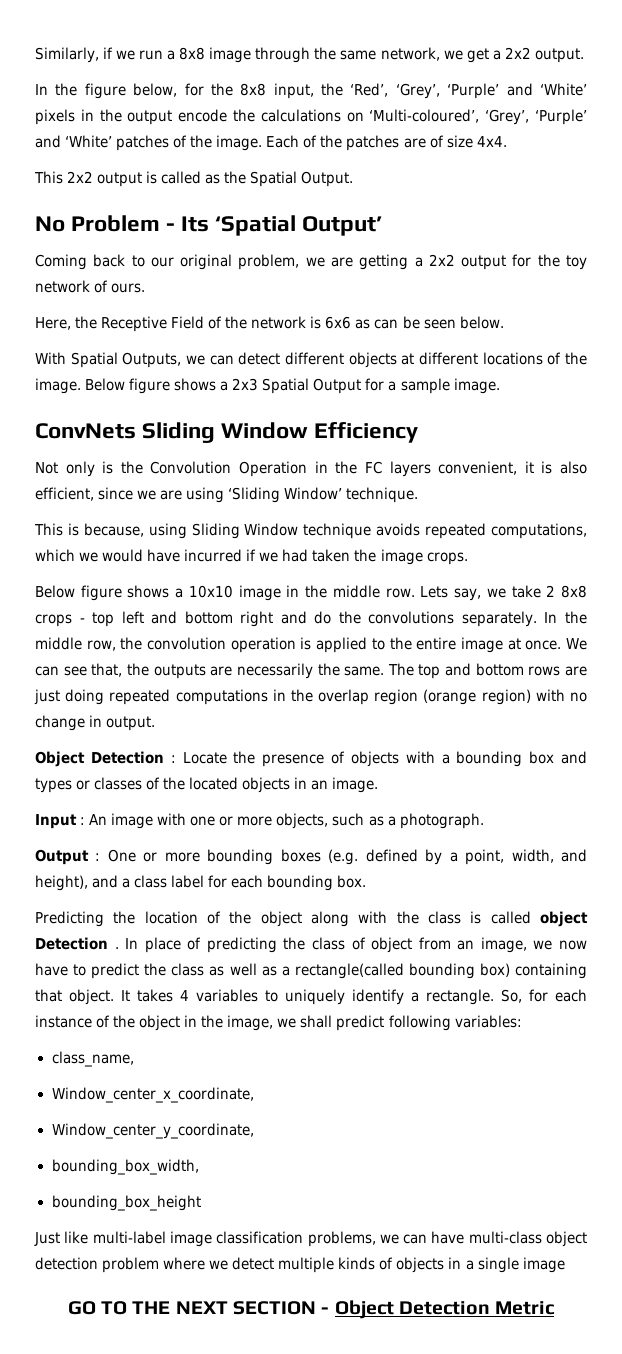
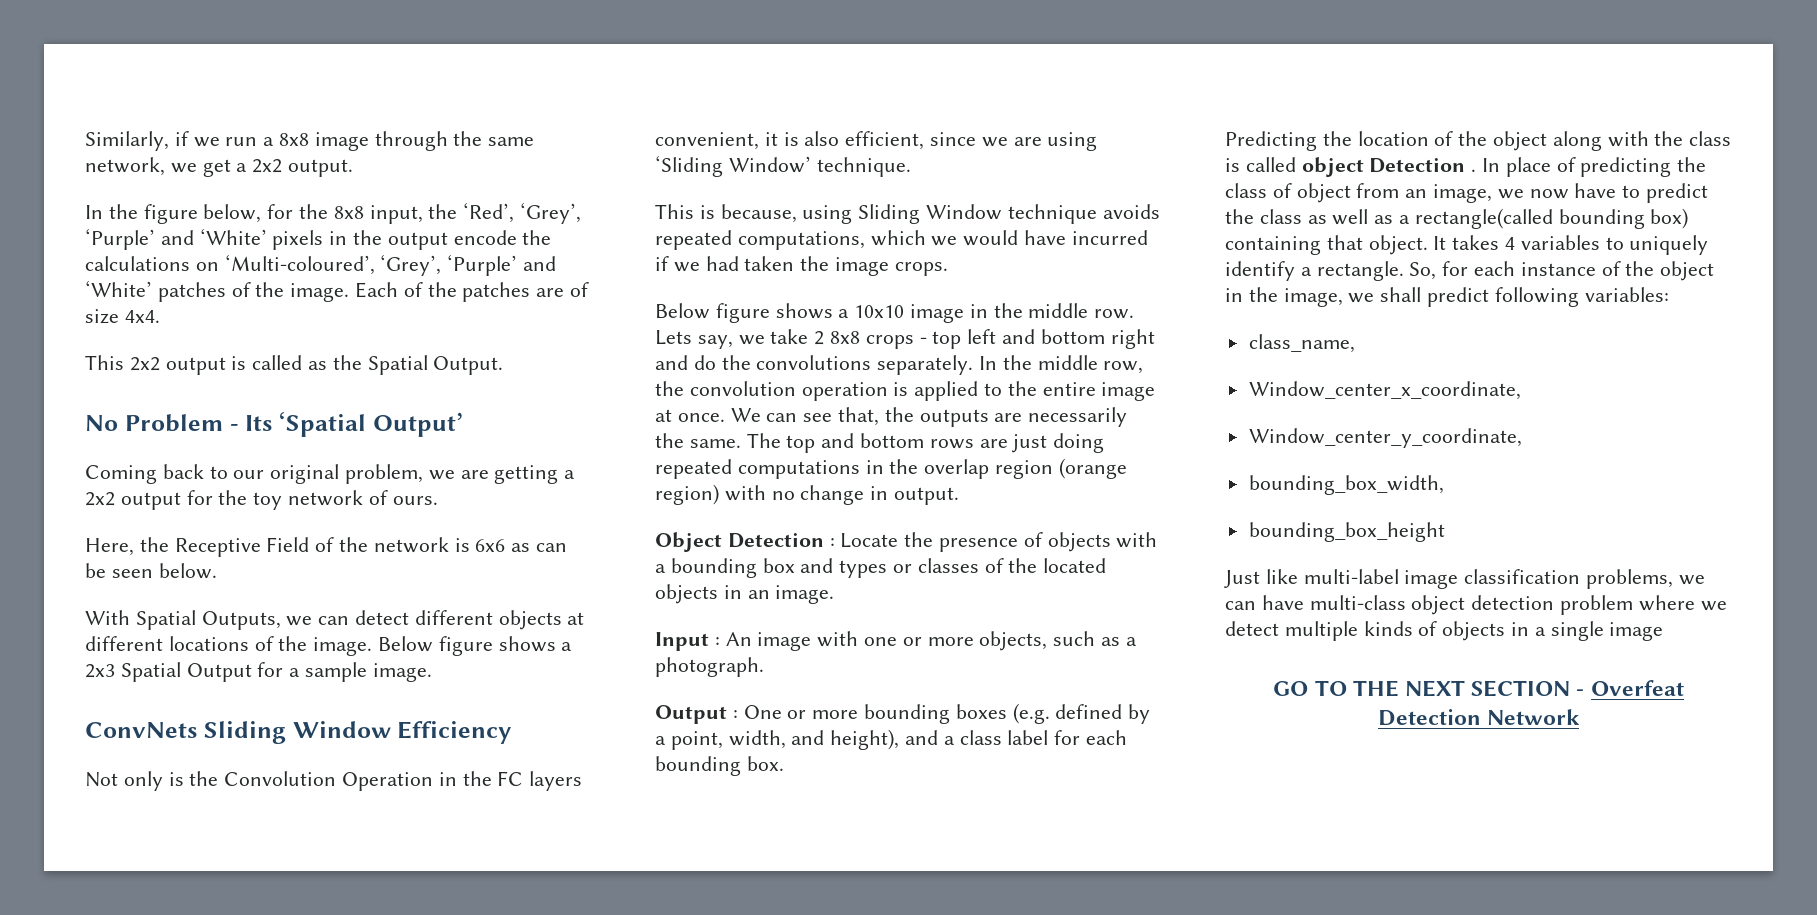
- GO TO THE NEXT SECTION - Object Detection Metric
+ GO TO THE NEXT SECTION - Overfeat Detection Network

